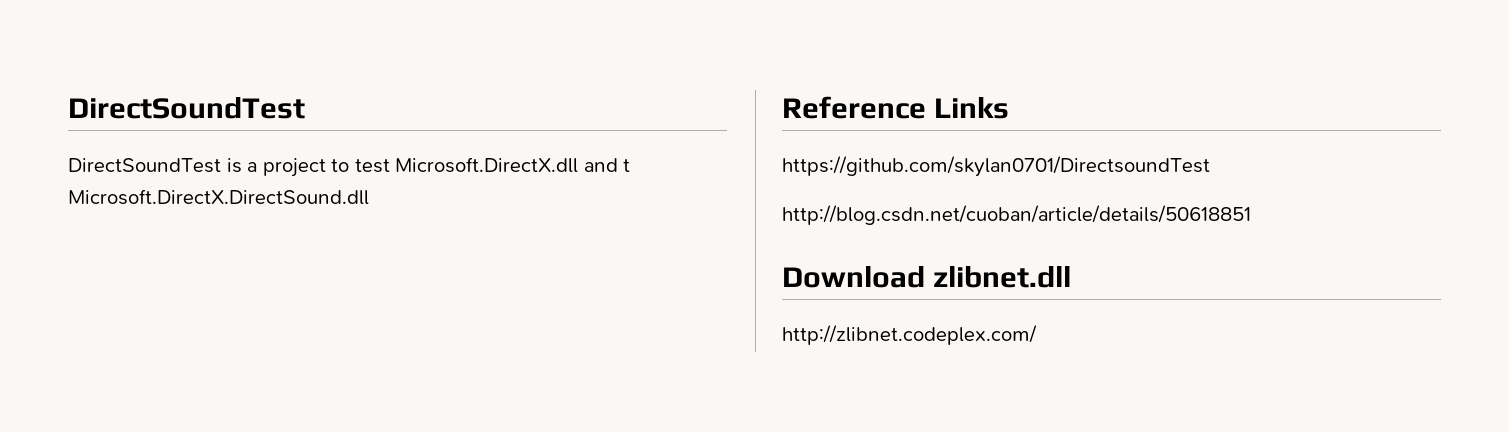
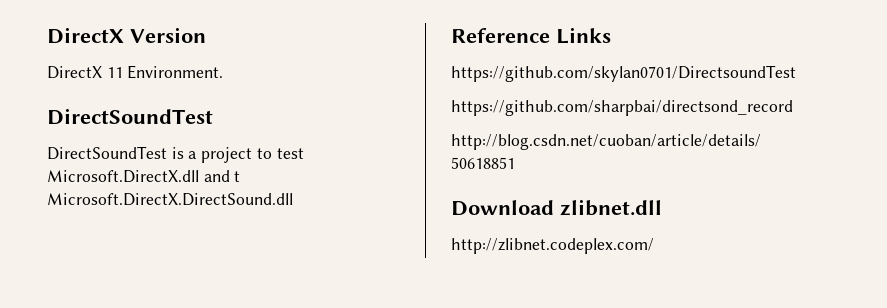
+ DirectX Version
+ DirectX 11 Environment.
+ https://github.com/sharpbai/directsond_record

